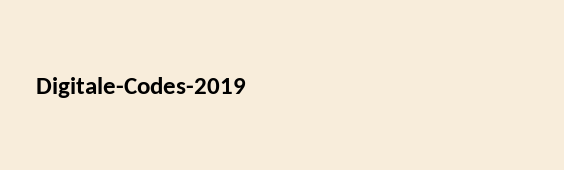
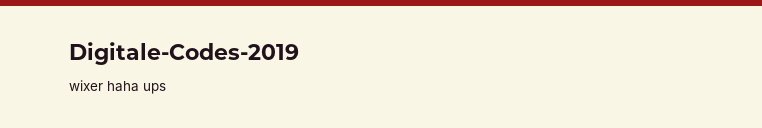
+ wixer haha ups

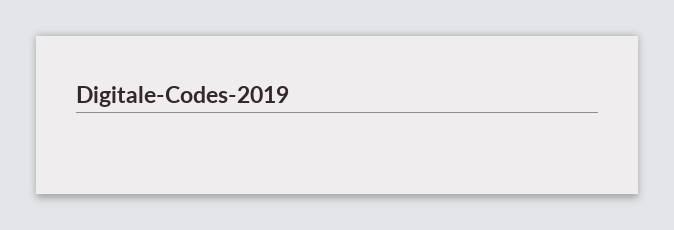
- wixer haha ups

